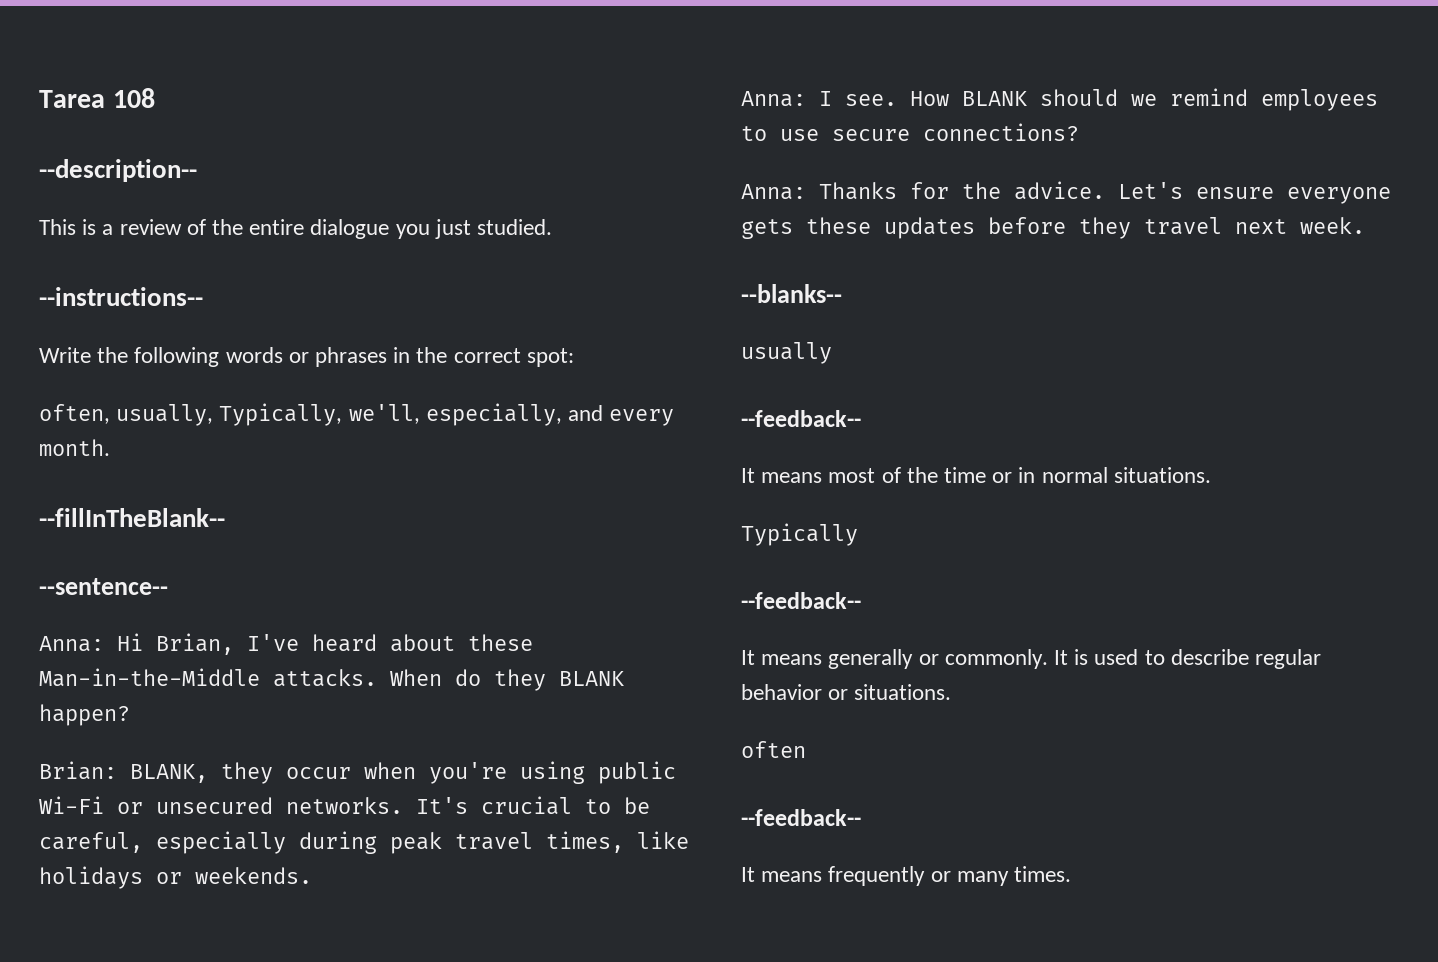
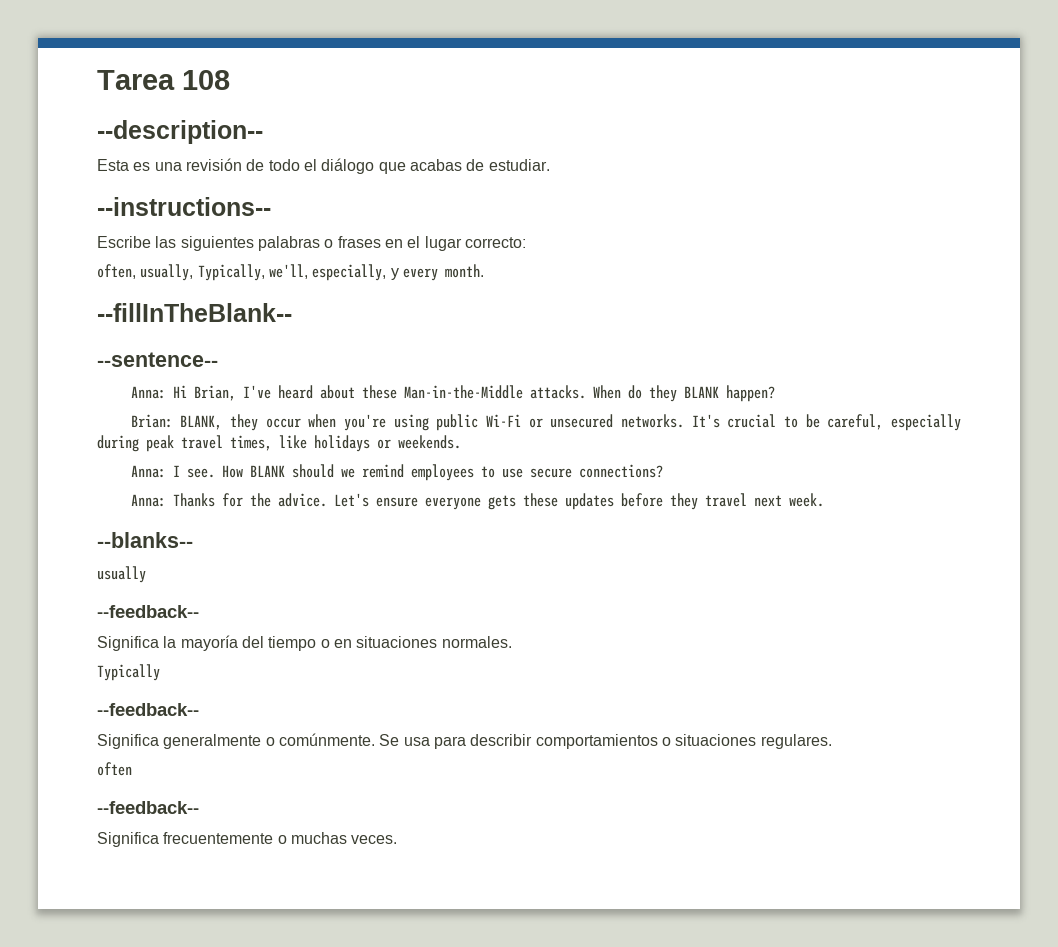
- This is a review of the entire dialogue you just studied.
+ Esta es una revisión de todo el diálogo que acabas de estudiar.
  --instructions--
- Write the following words or phrases in the correct spot:
+ Escribe las siguientes palabras o frases en el lugar correcto:
- often, usually, Typically, we'll, especially, and every month.
+ often, usually, Typically, we'll, especially, y every month.
- It means most of the time or in normal situations.
+ Significa la mayoría del tiempo o en situaciones normales.
  Typically
  --feedback--
- It means generally or commonly. It is used to describe regular behavior or situations.
+ Significa generalmente o comúnmente. Se usa para describir comportamientos o situaciones regulares.
  often
  --feedback--
- It means frequently or many times.
+ Significa frecuentemente o muchas veces.

